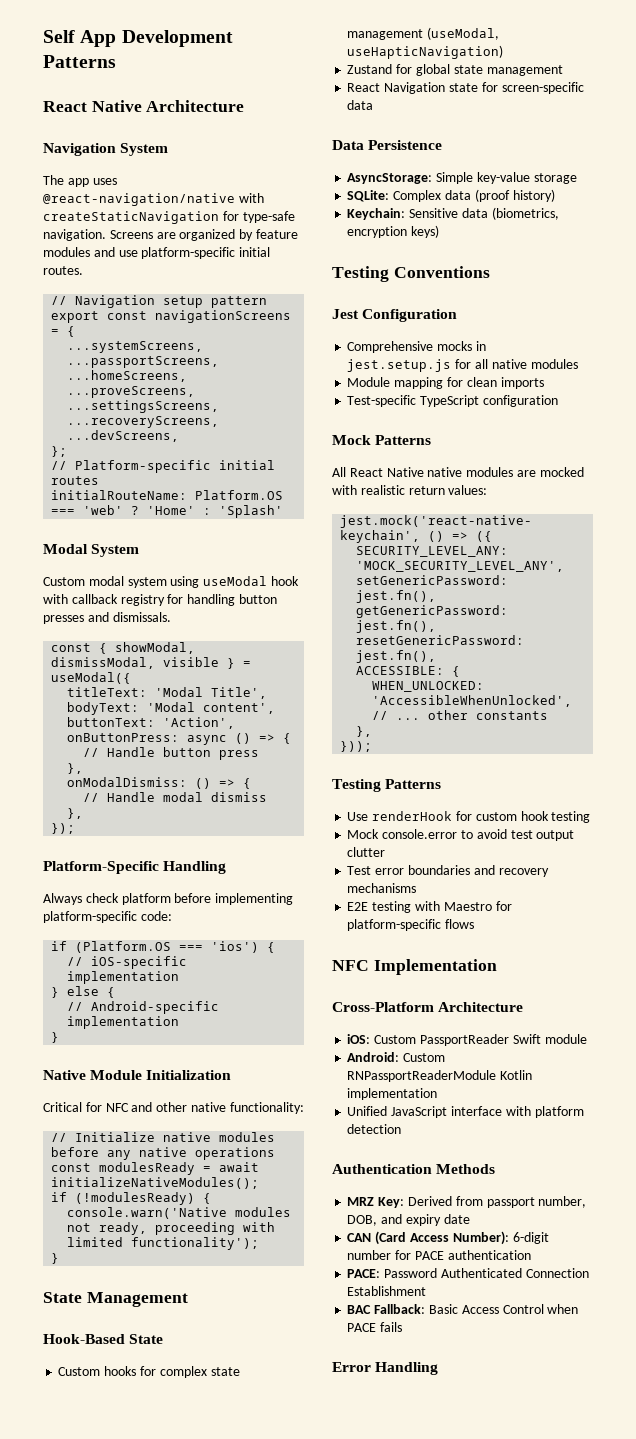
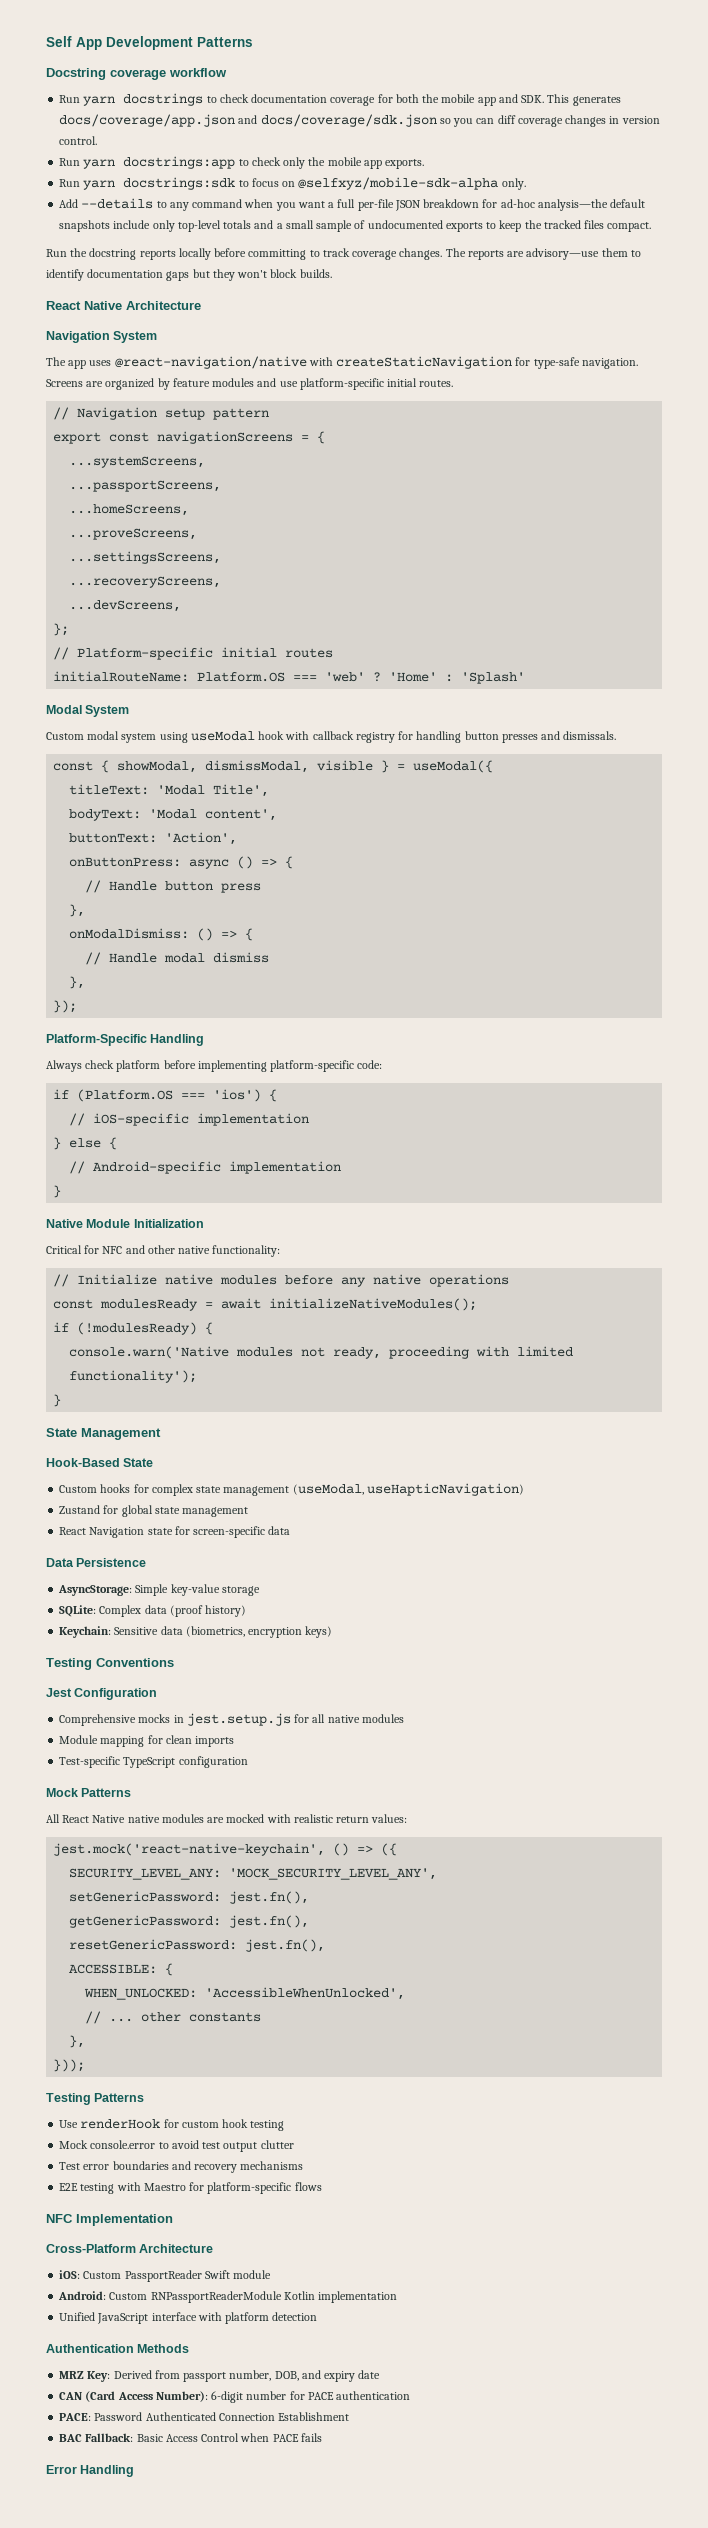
+ Docstring coverage workflow
+ Run yarn docstrings to check documentation coverage for both the mobile app and SDK. This generates docs/coverage/app.json and docs/coverage/sdk.json so you can diff coverage changes in version control.
+ Run yarn docstrings:app to check only the mobile app exports.
+ Run yarn docstrings:sdk to focus on @selfxyz/mobile-sdk-alpha only.
+ Add --details to any command when you want a full per-file JSON breakdown for ad-hoc analysis—the default snapshots include only top-level totals and a small sample of undocumented exports to keep the tracked files compact.
+ Run the docstring reports locally before committing to track coverage changes. The reports are advisory—use them to identify documentation gaps but they won't block builds.

